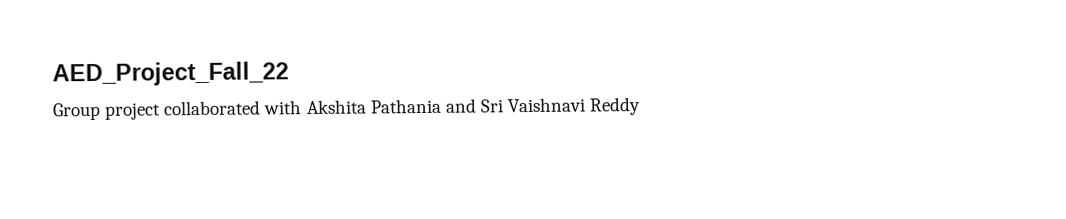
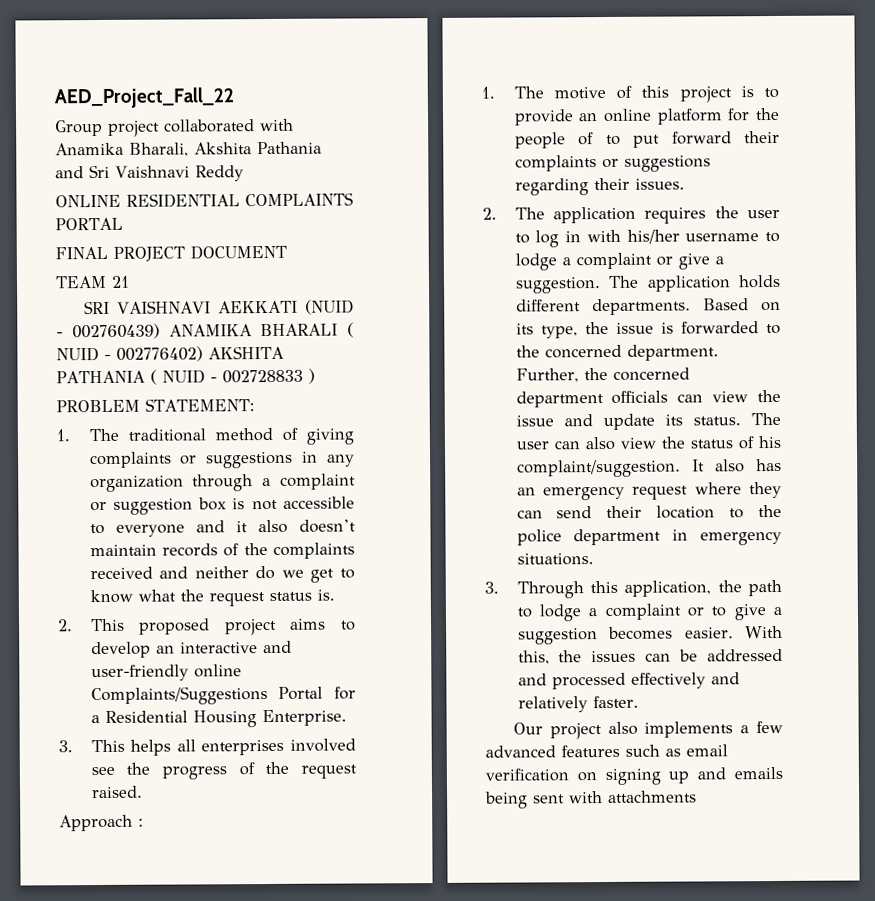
- Group project collaborated with Akshita Pathania and Sri Vaishnavi Reddy
+ Group project collaborated with Anamika Bharali, Akshita Pathania and Sri Vaishnavi Reddy
+ ONLINE RESIDENTIAL COMPLAINTS PORTAL
+ FINAL PROJECT DOCUMENT
+ TEAM 21
+ SRI VAISHNAVI AEKKATI (NUID - 002760439) ANAMIKA BHARALI ( NUID - 002776402) AKSHITA PATHANIA ( NUID - 002728833 )
+ PROBLEM STATEMENT:
+ 1. The traditional method of giving complaints or suggestions in any organization through a complaint or suggestion box is not accessible to everyone and it also doesn’t maintain records of the complaints received and neither do we get to know what the request status is.
+ 2. This proposed project aims to develop an interactive and user-friendly online Complaints/Suggestions Portal for a Residential Housing Enterprise.
+ 3. This helps all enterprises involved see the progress of the request raised.
+ Approach :
+ 1. The motive of this project is to provide an online platform for the people of to put forward their complaints or suggestions regarding their issues.
+ 2. The application requires the user to log in with his/her username to lodge a complaint or give a suggestion. The application holds different departments. Based on its type, the issue is forwarded to the concerned department. Further, the concerned department officials can view the issue and update its status. The user can also view the status of his complaint/suggestion. It also has an emergency request where they can send their location to the police department in emergency situations.
+ 3. Through this application, the path to lodge a complaint or to give a suggestion becomes easier. With this, the issues can be addressed and processed effectively and relatively faster.
+ Our project also implements a few advanced features such as email verification on signing up and emails being sent with attachments

